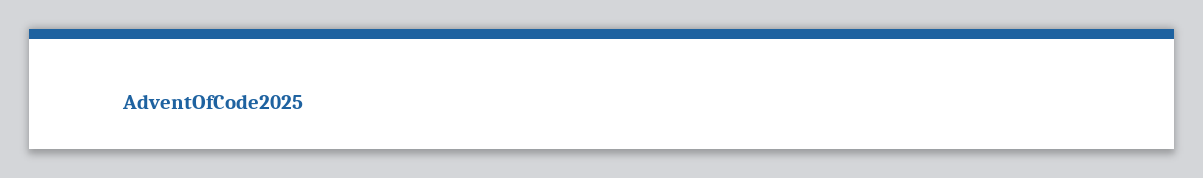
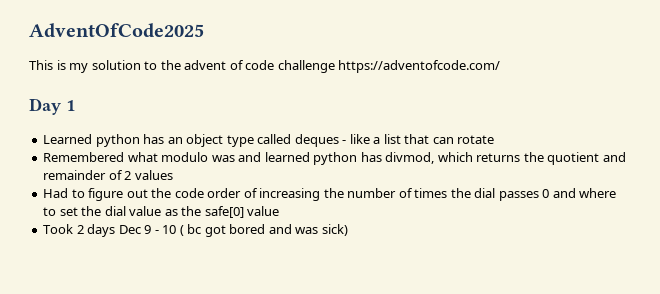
+ This is my solution to the advent of code challenge https://adventofcode.com/
+ Day 1
+ Learned python has an object type called deques - like a list that can rotate
+ Remembered what modulo was and learned python has divmod, which returns the quotient and remainder of 2 values
+ Had to figure out the code order of increasing the number of times the dial passes 0 and where to set the dial value as the safe[0] value
+ Took 2 days Dec 9 - 10 ( bc got bored and was sick)

